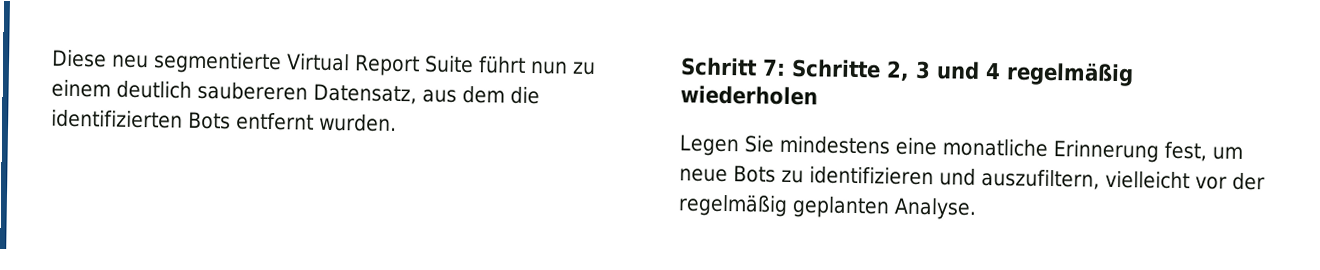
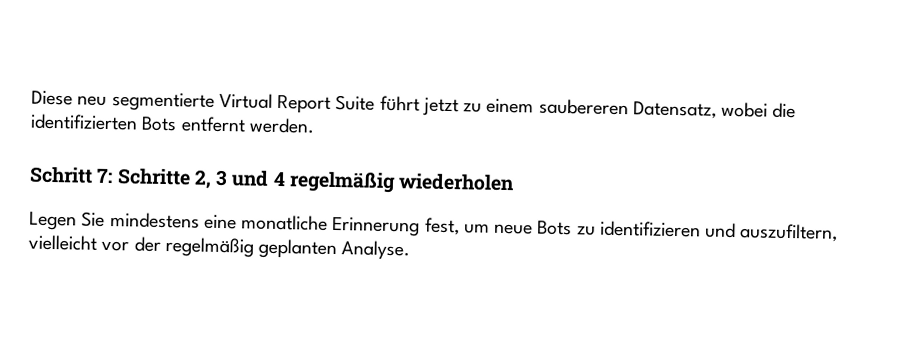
- Diese neu segmentierte Virtual Report Suite führt nun zu einem deutlich saubereren Datensatz, aus dem die identifizierten Bots entfernt wurden.
+ Diese neu segmentierte Virtual Report Suite führt jetzt zu einem saubereren Datensatz, wobei die identifizierten Bots entfernt werden.

